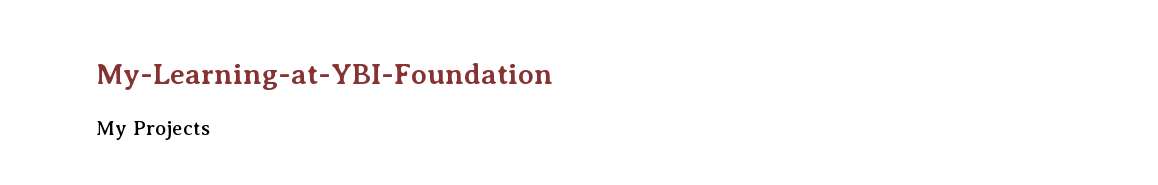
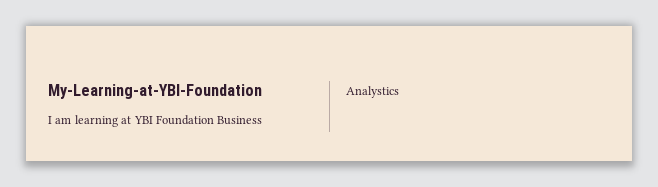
- My Projects
+ I am learning at YBI Foundation Business Analystics

